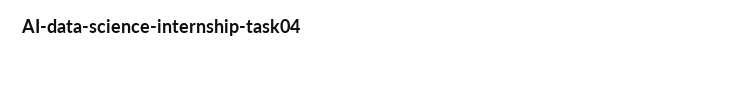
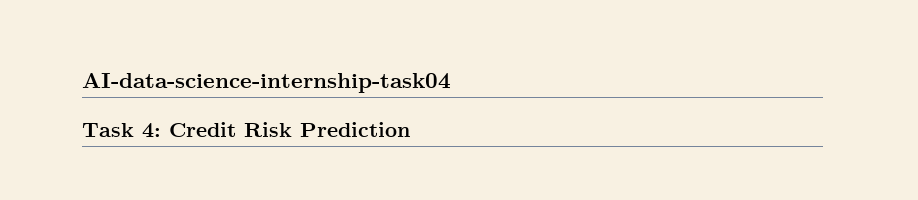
+ Task 4: Credit Risk Prediction

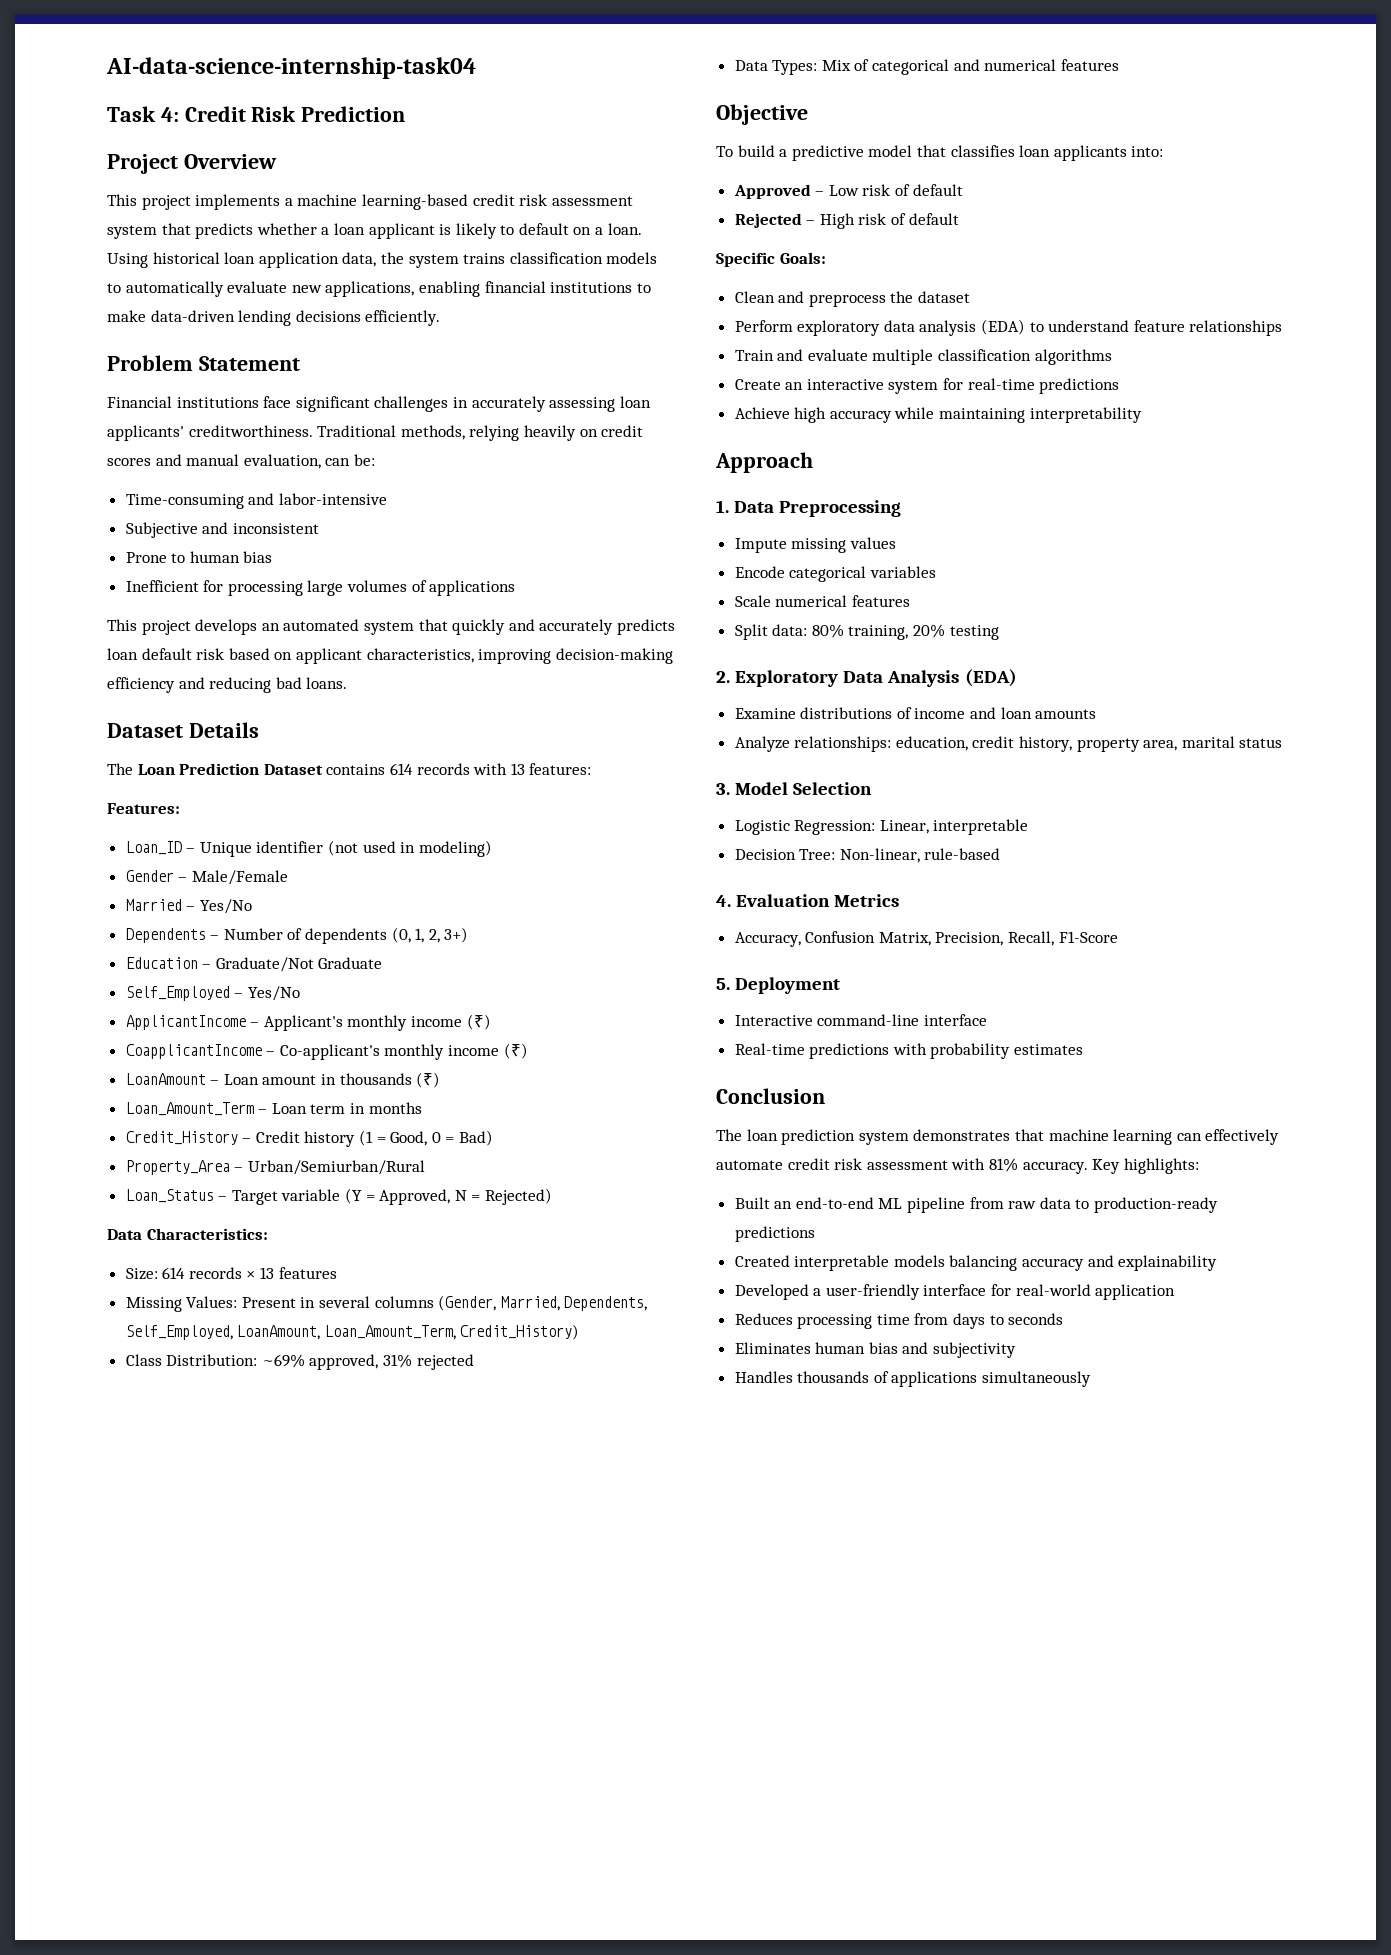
+ Project Overview
+ This project implements a machine learning-based credit risk assessment system that predicts whether a loan applicant is likely to default on a loan. Using historical loan application data, the system trains classification models to automatically evaluate new applications, enabling financial institutions to make data-driven lending decisions efficiently.
+ Problem Statement
+ Financial institutions face significant challenges in accurately assessing loan applicants' creditworthiness. Traditional methods, relying heavily on credit scores and manual evaluation, can be:
+ Time-consuming and labor-intensive
+ Subjective and inconsistent
+ Prone to human bias
+ Inefficient for processing large volumes of applications
+ This project develops an automated system that quickly and accurately predicts loan default risk based on applicant characteristics, improving decision-making efficiency and reducing bad loans.
+ Dataset Details
+ The Loan Prediction Dataset contains 614 records with 13 features:
+ Features:
+ Loan_ID – Unique identifier (not used in modeling)
+ Gender – Male/Female
+ Married – Yes/No
+ Dependents – Number of dependents (0, 1, 2, 3+)
+ Education – Graduate/Not Graduate
+ Self_Employed – Yes/No
+ ApplicantIncome – Applicant's monthly income (₹)
+ CoapplicantIncome – Co-applicant's monthly income (₹)
+ LoanAmount – Loan amount in thousands (₹)
+ Loan_Amount_Term – Loan term in months
+ Credit_History – Credit history (1 = Good, 0 = Bad)
+ Property_Area – Urban/Semiurban/Rural
+ Loan_Status – Target variable (Y = Approved, N = Rejected)
+ Data Characteristics:
+ Size: 614 records × 13 features
+ Missing Values: Present in several columns (Gender, Married, Dependents, Self_Employed, LoanAmount, Loan_Amount_Term, Credit_History)
+ Class Distribution: ~69% approved, 31% rejected
+ Data Types: Mix of categorical and numerical features
+ Objective
+ To build a predictive model that classifies loan applicants into:
+ Approved – Low risk of default
+ Rejected – High risk of default
+ Specific Goals:
+ Clean and preprocess the dataset
+ Perform exploratory data analysis (EDA) to understand feature relationships
+ Train and evaluate multiple classification algorithms
+ Create an interactive system for real-time predictions
+ Achieve high accuracy while maintaining interpretability
+ Approach
+ 1. Data Preprocessing
+ Impute missing values
+ Encode categorical variables
+ Scale numerical features
+ Split data: 80% training, 20% testing
+ 2. Exploratory Data Analysis (EDA)
+ Examine distributions of income and loan amounts
+ Analyze relationships: education, credit history, property area, marital status
+ 3. Model Selection
+ Logistic Regression: Linear, interpretable
+ Decision Tree: Non-linear, rule-based
+ 4. Evaluation Metrics
+ Accuracy, Confusion Matrix, Precision, Recall, F1-Score
+ 5. Deployment
+ Interactive command-line interface
+ Real-time predictions with probability estimates
+ Conclusion
+ The loan prediction system demonstrates that machine learning can effectively automate credit risk assessment with 81% accuracy. Key highlights:
+ Built an end-to-end ML pipeline from raw data to production-ready predictions
+ Created interpretable models balancing accuracy and explainability
+ Developed a user-friendly interface for real-world application
+ Reduces processing time from days to seconds
+ Eliminates human bias and subjectivity
+ Handles thousands of applications simultaneously

